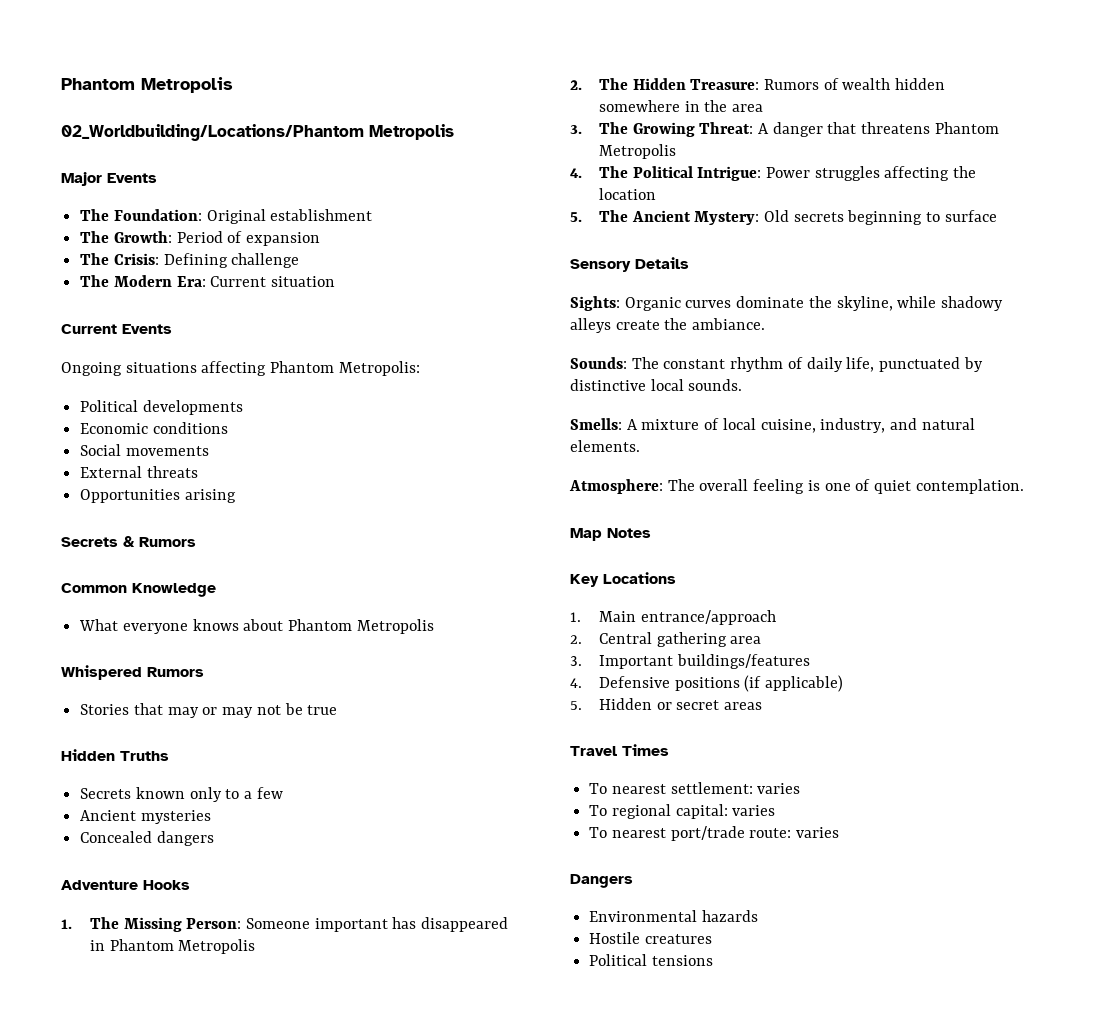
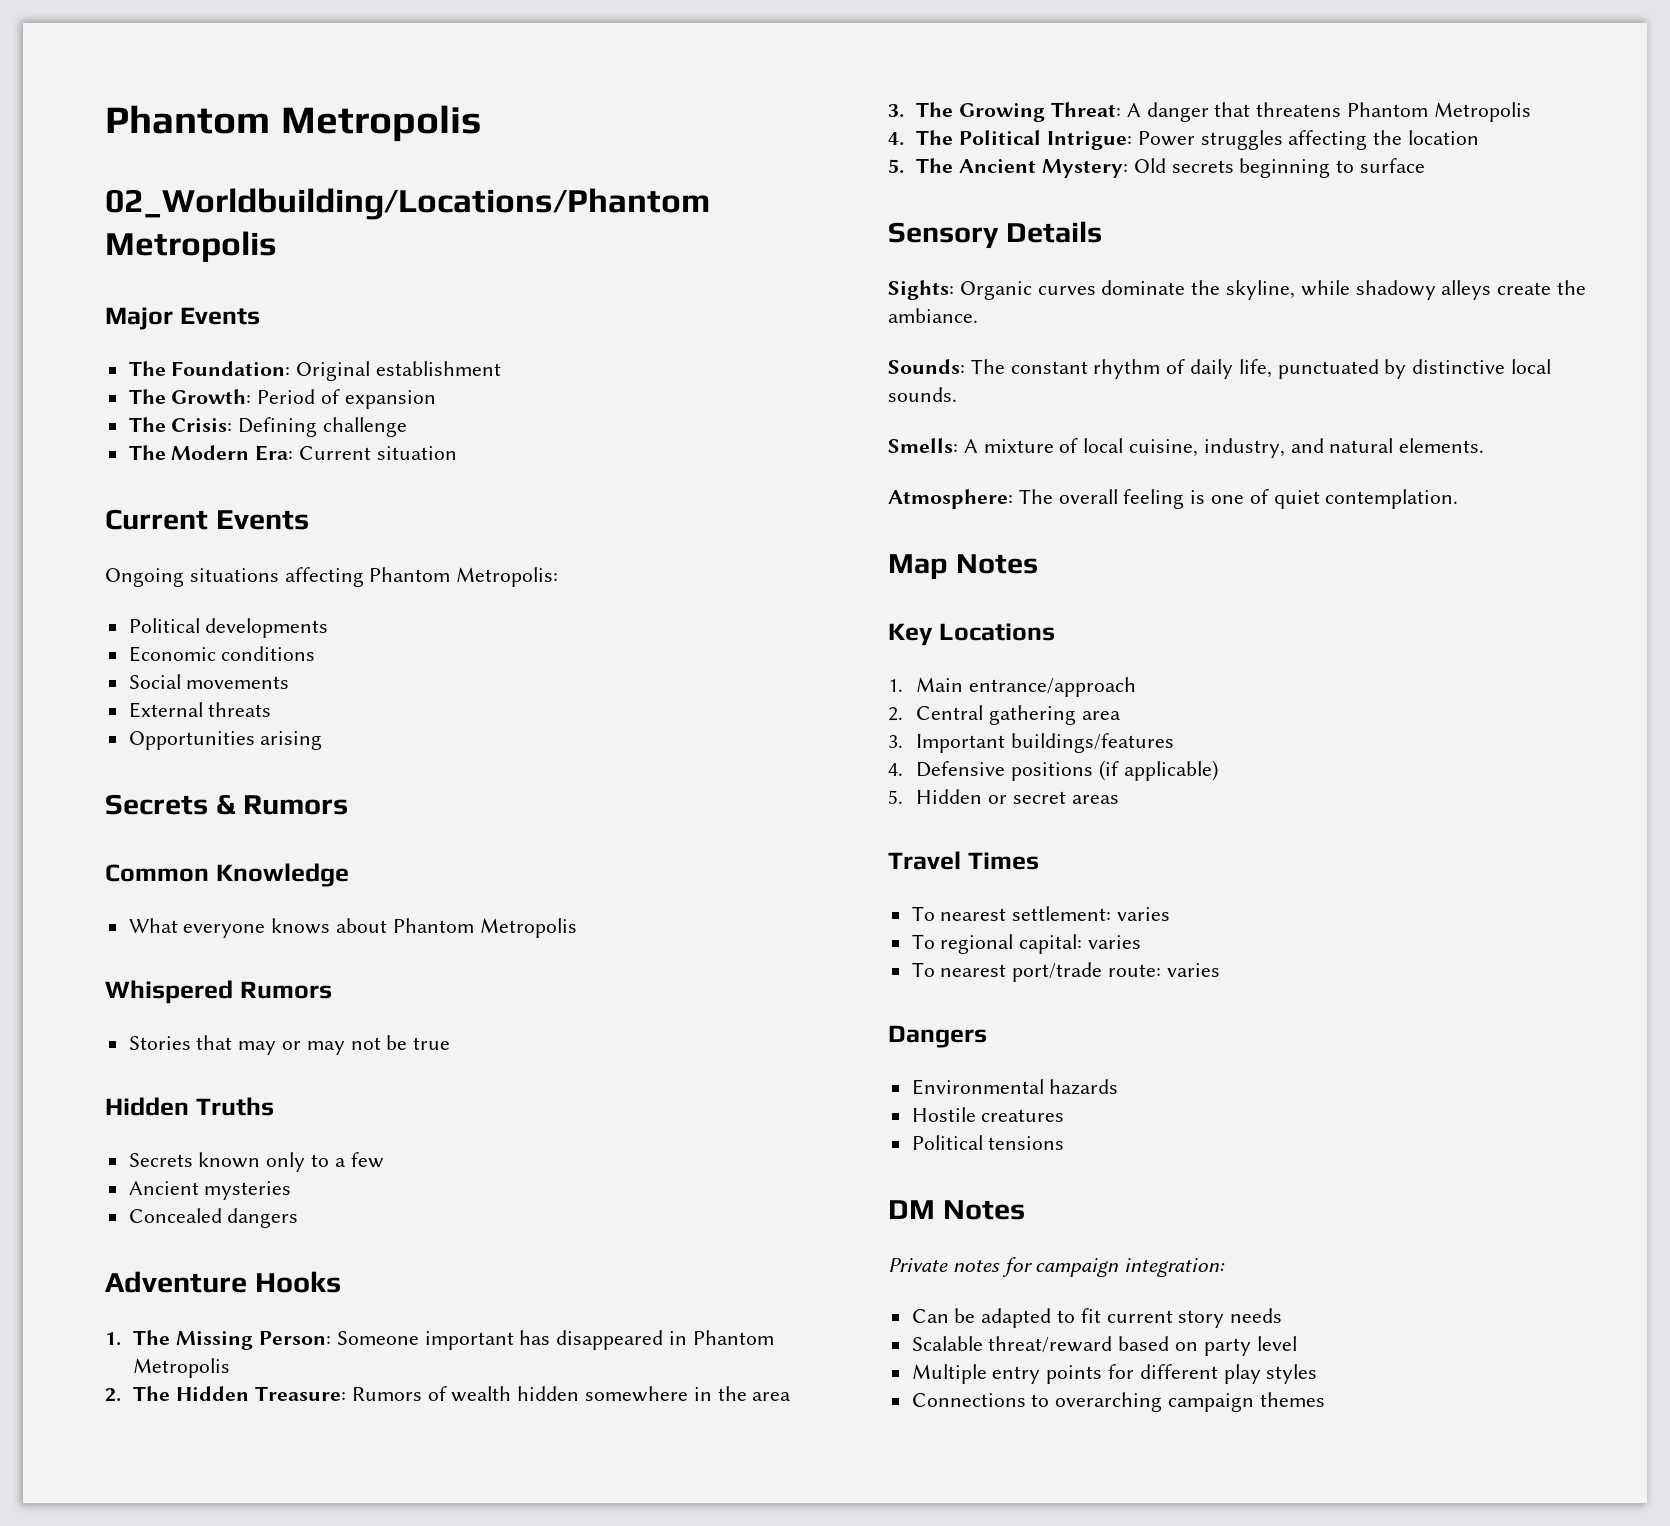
+ DM Notes
+ Private notes for campaign integration:
+ Can be adapted to fit current story needs
+ Scalable threat/reward based on party level
+ Multiple entry points for different play styles
+ Connections to overarching campaign themes

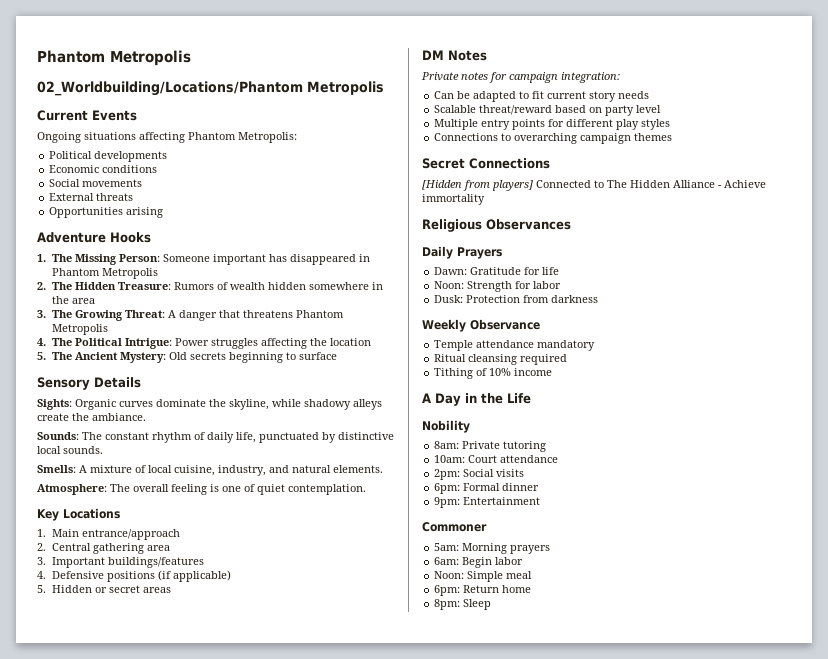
- Major Events
- The Foundation: Original establishment
- The Growth: Period of expansion
- The Crisis: Defining challenge
- The Modern Era: Current situation
- Secrets & Rumors
- Common Knowledge
- What everyone knows about Phantom Metropolis
- Whispered Rumors
- Stories that may or may not be true
- Hidden Truths
- Secrets known only to a few
- Ancient mysteries
- Concealed dangers
- Map Notes
- Travel Times
- To nearest settlement: varies
- To regional capital: varies
- To nearest port/trade route: varies
- Dangers
- Environmental hazards
- Hostile creatures
- Political tensions
+ Secret Connections
+ [Hidden from players] Connected to The Hidden Alliance - Achieve immortality
+ Religious Observances
+ Daily Prayers
+ Dawn: Gratitude for life
+ Noon: Strength for labor
+ Dusk: Protection from darkness
+ Weekly Observance
+ Temple attendance mandatory
+ Ritual cleansing required
+ Tithing of 10% income
+ A Day in the Life
+ Nobility
+ 8am: Private tutoring
+ 10am: Court attendance
+ 2pm: Social visits
+ 6pm: Formal dinner
+ 9pm: Entertainment
+ Commoner
+ 5am: Morning prayers
+ 6am: Begin labor
+ Noon: Simple meal
+ 6pm: Return home
+ 8pm: Sleep

